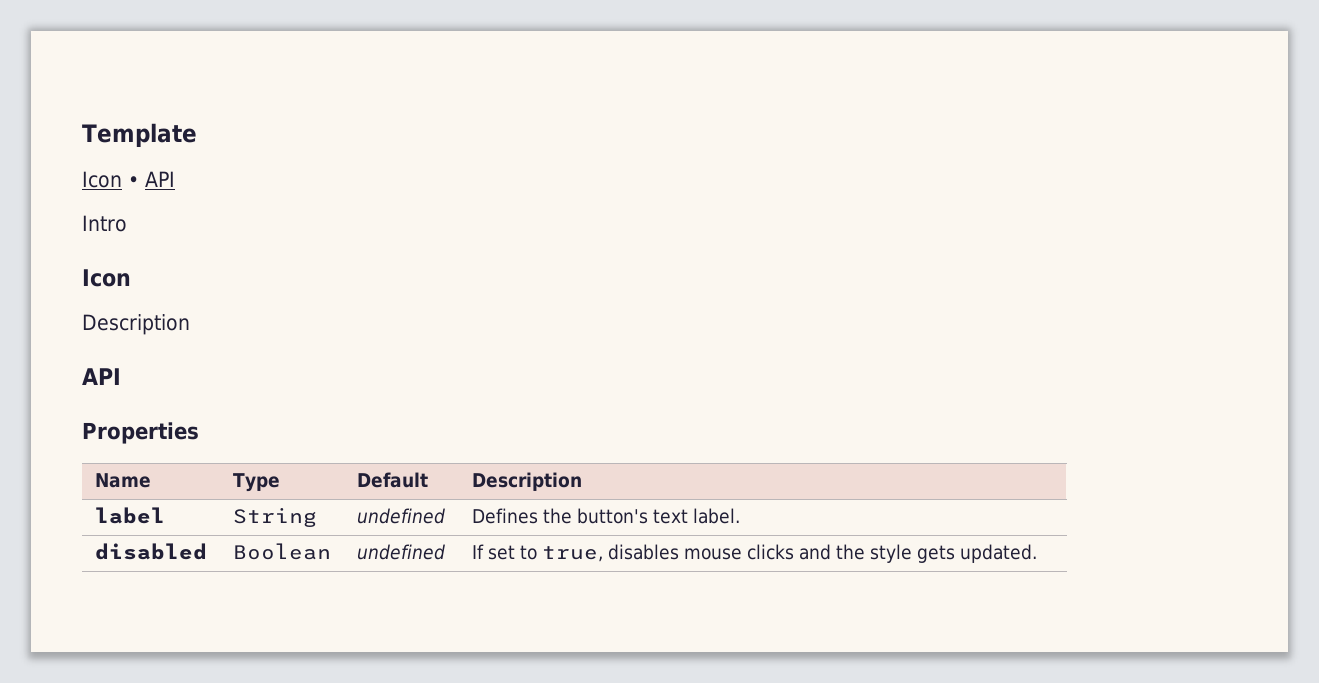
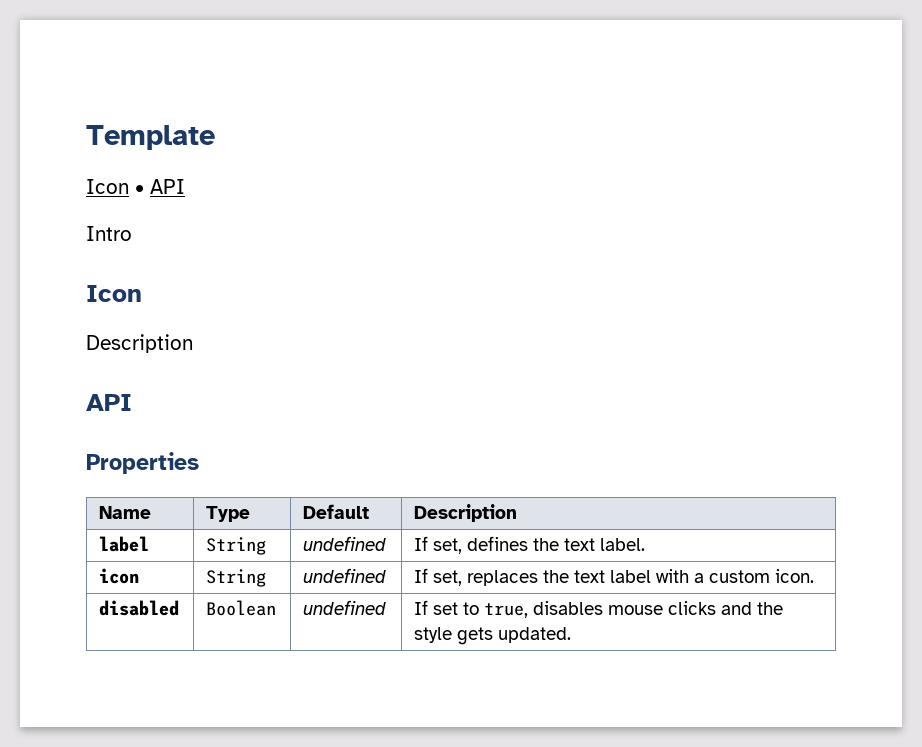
- label | String | undefined | Defines the button's text label.
+ label | String | undefined | If set, defines the text label.
+ icon | String | undefined | If set, replaces the text label with a custom icon.

